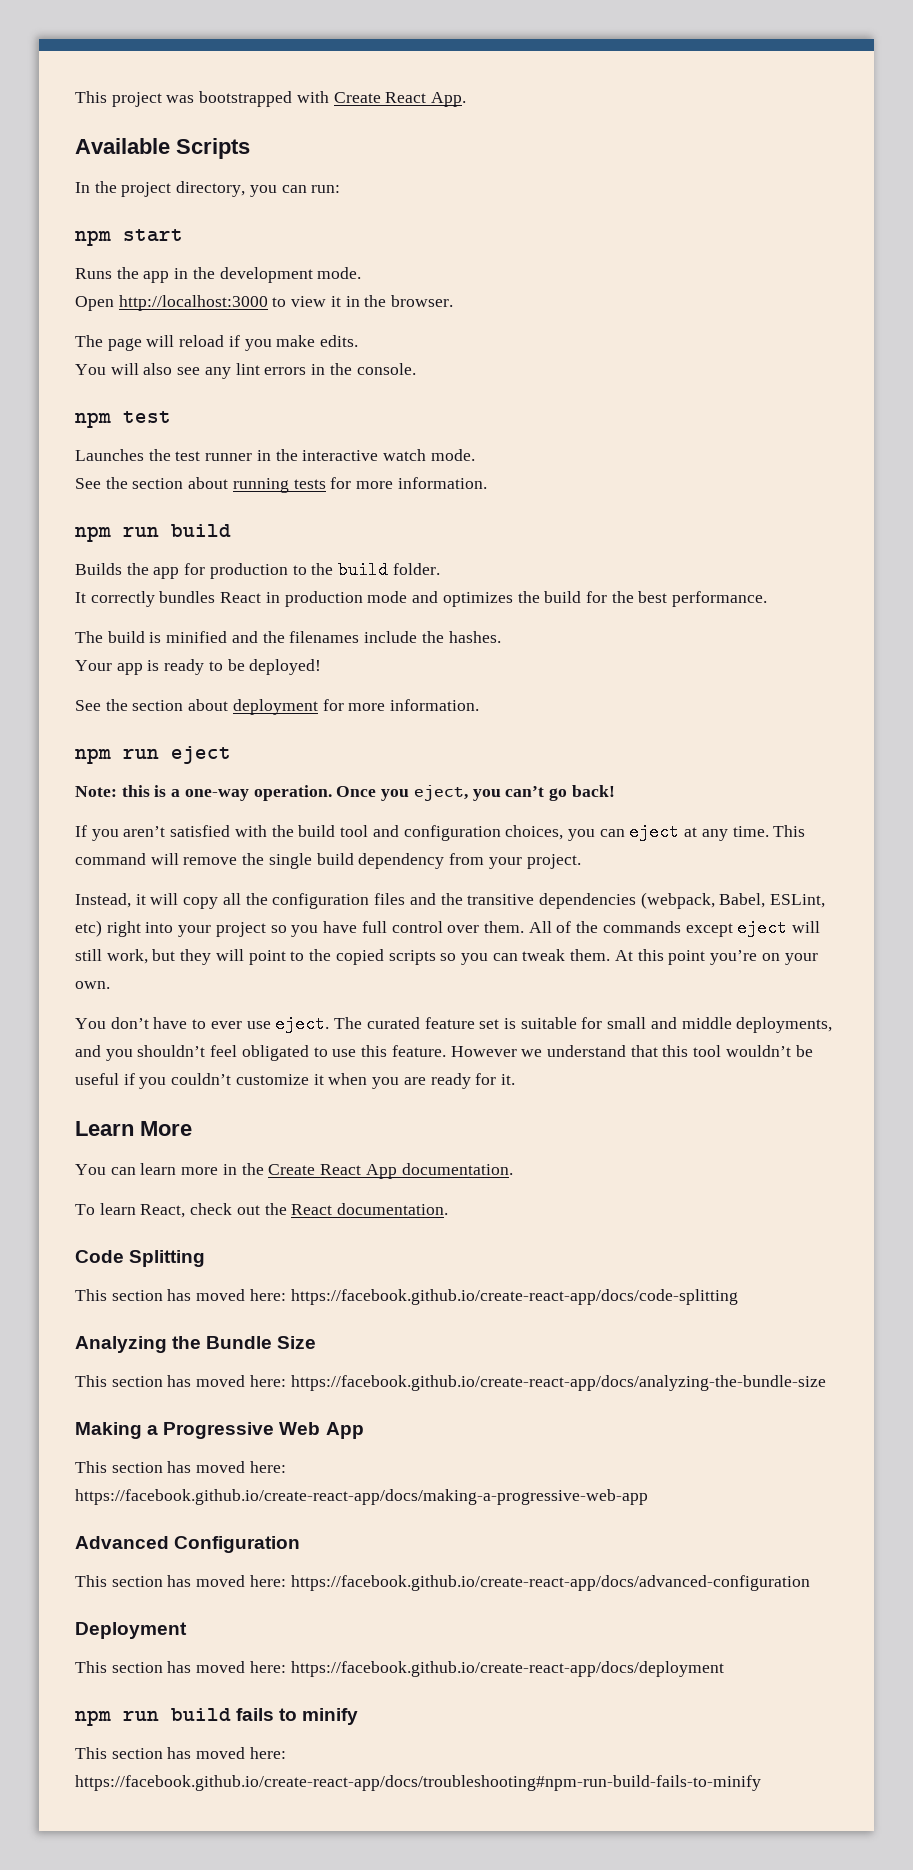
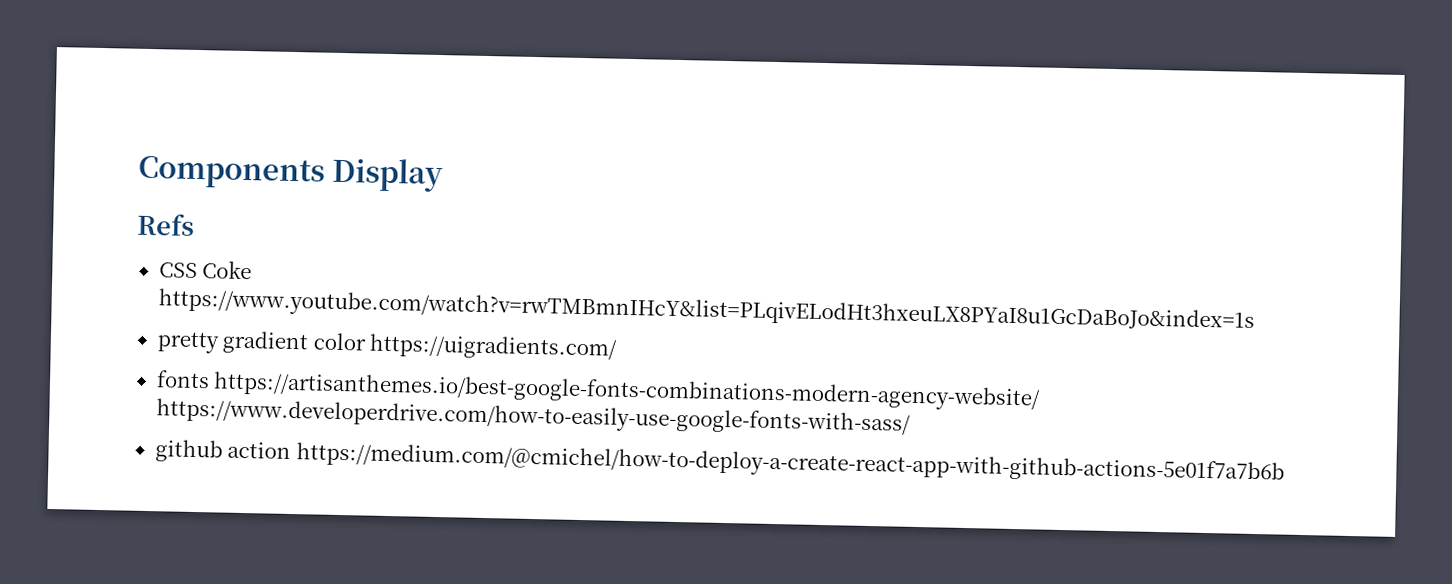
- This project was bootstrapped with Create React App.
- Available Scripts
- In the project directory, you can run:
- npm start
- Runs the app in the development mode.
- Open http://localhost:3000 to view it in the browser.
- The page will reload if you make edits.
- You will also see any lint errors in the console.
- npm test
- Launches the test runner in the interactive watch mode.
- See the section about running tests for more information.
- npm run build
- Builds the app for production to the build folder.
- It correctly bundles React in production mode and optimizes the build for the best performance.
- The build is minified and the filenames include the hashes.
- Your app is ready to be deployed!
- See the section about deployment for more information.
- npm run eject
- Note: this is a one-way operation. Once you eject, you can’t go back!
- If you aren’t satisfied with the build tool and configuration choices, you can eject at any time. This command will remove the single build dependency from your project.
- Instead, it will copy all the configuration files and the transitive dependencies (webpack, Babel, ESLint, etc) right into your project so you have full control over them. All of the commands except eject will still work, but they will point to the copied scripts so you can tweak them. At this point you’re on your own.
- You don’t have to ever use eject. The curated feature set is suitable for small and middle deployments, and you shouldn’t feel obligated to use this feature. However we understand that this tool wouldn’t be useful if you couldn’t customize it when you are ready for it.
- Learn More
- You can learn more in the Create React App documentation.
- To learn React, check out the React documentation.
- Code Splitting
- This section has moved here: https://facebook.github.io/create-react-app/docs/code-splitting
- Analyzing the Bundle Size
- This section has moved here: https://facebook.github.io/create-react-app/docs/analyzing-the-bundle-size
- Making a Progressive Web App
- This section has moved here: https://facebook.github.io/create-react-app/docs/making-a-progressive-web-app
- Advanced Configuration
- This section has moved here: https://facebook.github.io/create-react-app/docs/advanced-configuration
- Deployment
- This section has moved here: https://facebook.github.io/create-react-app/docs/deployment
- npm run build fails to minify
- This section has moved here: https://facebook.github.io/create-react-app/docs/troubleshooting#npm-run-build-fails-to-minify
+ Components Display
+ Refs
+ CSS Coke https://www.youtube.com/watch?v=rwTMBmnIHcY&list=PLqivELodHt3hxeuLX8PYaI8u1GcDaBoJo&index=1s
+ pretty gradient color https://uigradients.com/
+ fonts https://artisanthemes.io/best-google-fonts-combinations-modern-agency-website/ https://www.developerdrive.com/how-to-easily-use-google-fonts-with-sass/
+ github action https://medium.com/@cmichel/how-to-deploy-a-create-react-app-with-github-actions-5e01f7a7b6b

